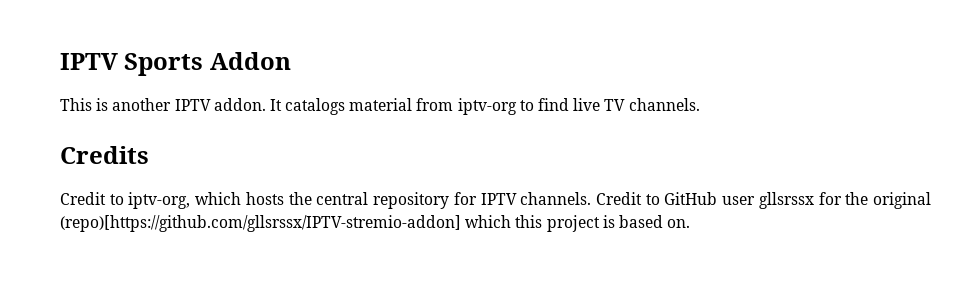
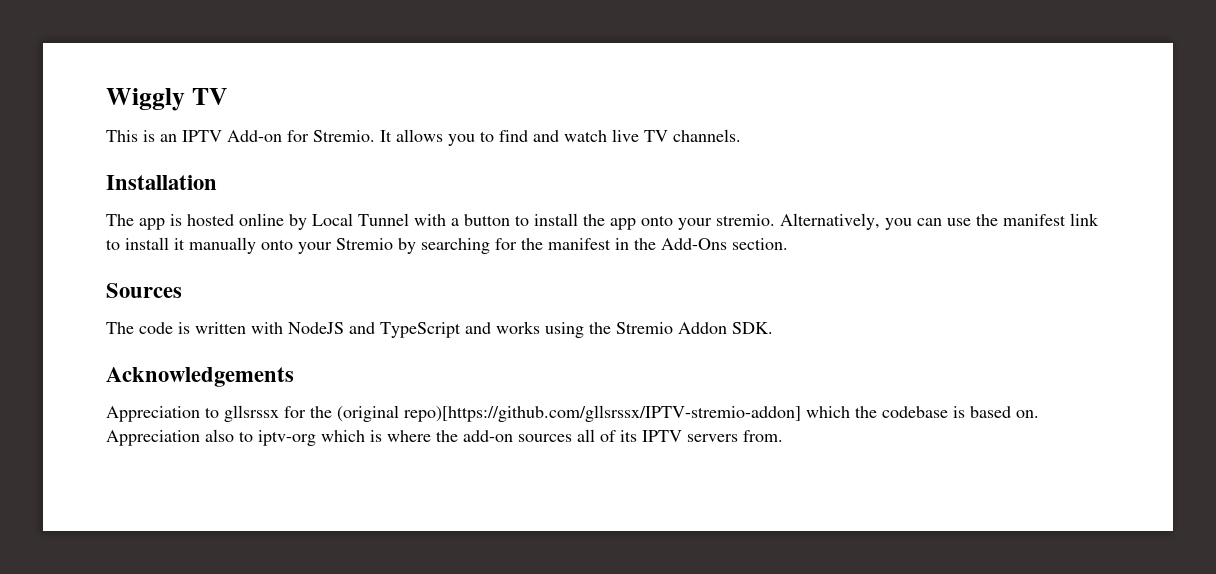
- IPTV Sports Addon
+ Wiggly TV
- This is another IPTV addon. It catalogs material from iptv-org to find live TV channels.
- Credits
- Credit to iptv-org, which hosts the central repository for IPTV channels. Credit to GitHub user gllsrssx for the original (repo)[https://github.com/gllsrssx/IPTV-stremio-addon] which this project is based on.
+ This is an IPTV Add-on for Stremio. It allows you to find and watch live TV channels.
+ Installation
+ The app is hosted online by Local Tunnel with a button to install the app onto your stremio. Alternatively, you can use the manifest link to install it manually onto your Stremio by searching for the manifest in the Add-Ons section.
+ Sources
+ The code is written with NodeJS and TypeScript and works using the Stremio Addon SDK.
+ Acknowledgements
+ Appreciation to gllsrssx for the (original repo)[https://github.com/gllsrssx/IPTV-stremio-addon] which the codebase is based on. Appreciation also to iptv-org which is where the add-on sources all of its IPTV servers from.

